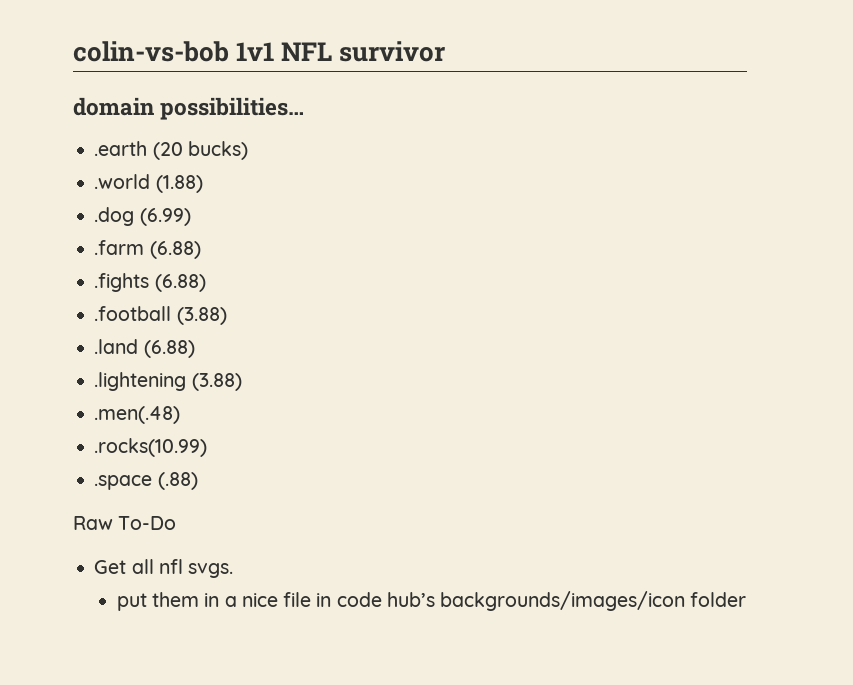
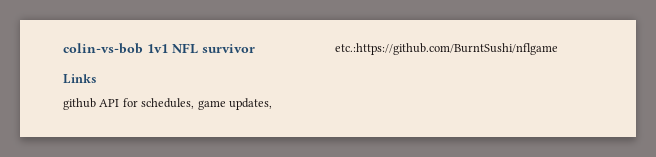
- domain possibilities…
- .earth (20 bucks)
- .world (1.88)
- .dog (6.99)
- .farm (6.88)
- .fights (6.88)
- .football (3.88)
- .land (6.88)
- .lightening (3.88)
- .men(.48)
- .rocks(10.99)
- .space (.88)
- Raw To-Do
- Get all nfl svgs.
- put them in a nice file in code hub’s backgrounds/images/icon folder
+ Links
+ github API for schedules, game updates, etc.:https://github.com/BurntSushi/nflgame

